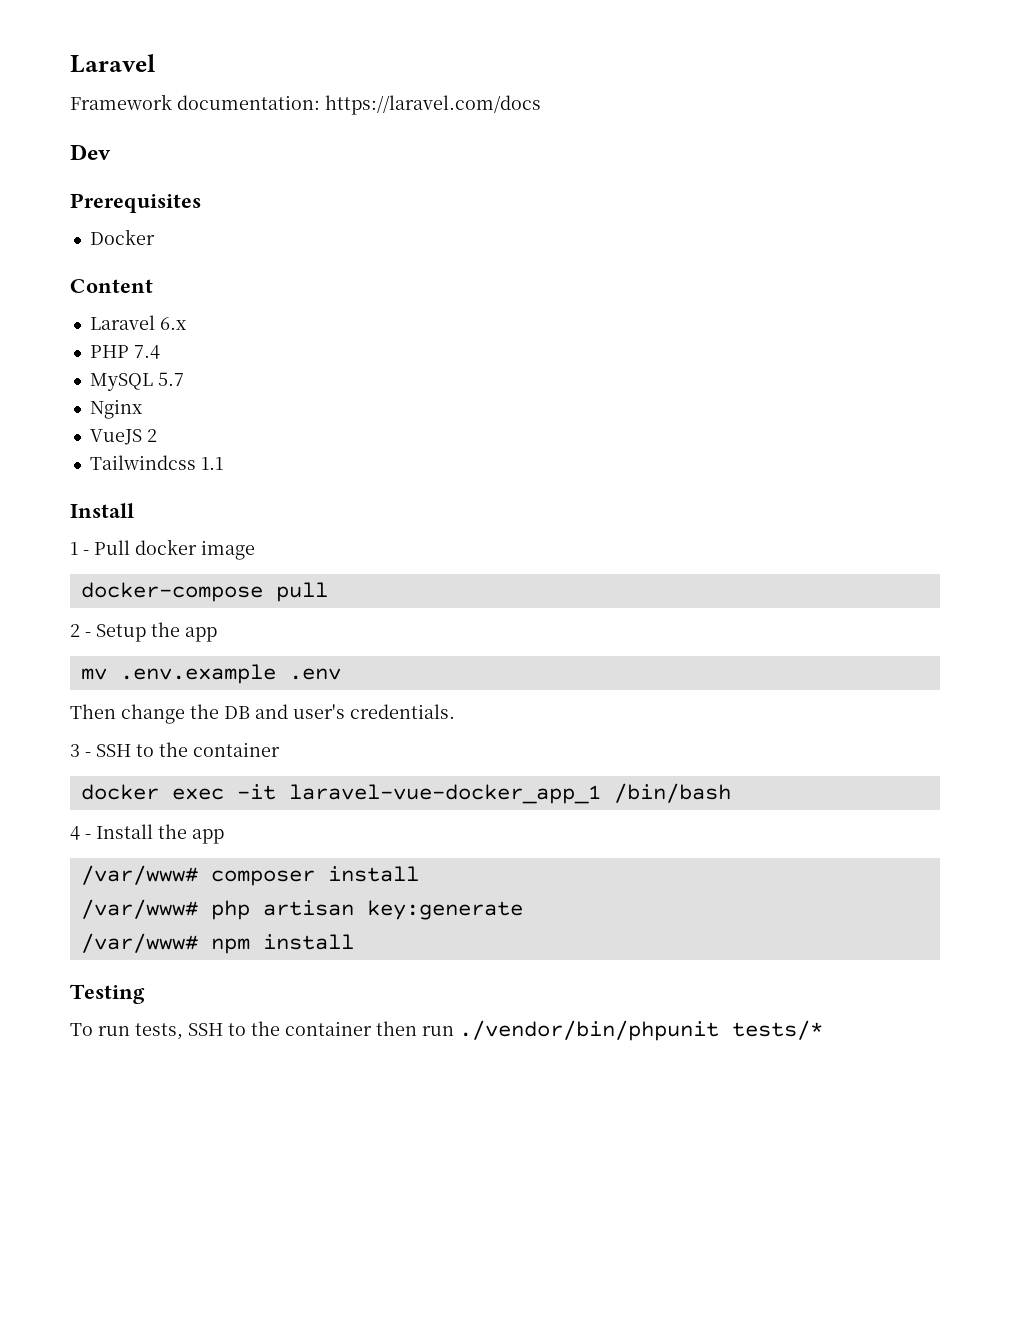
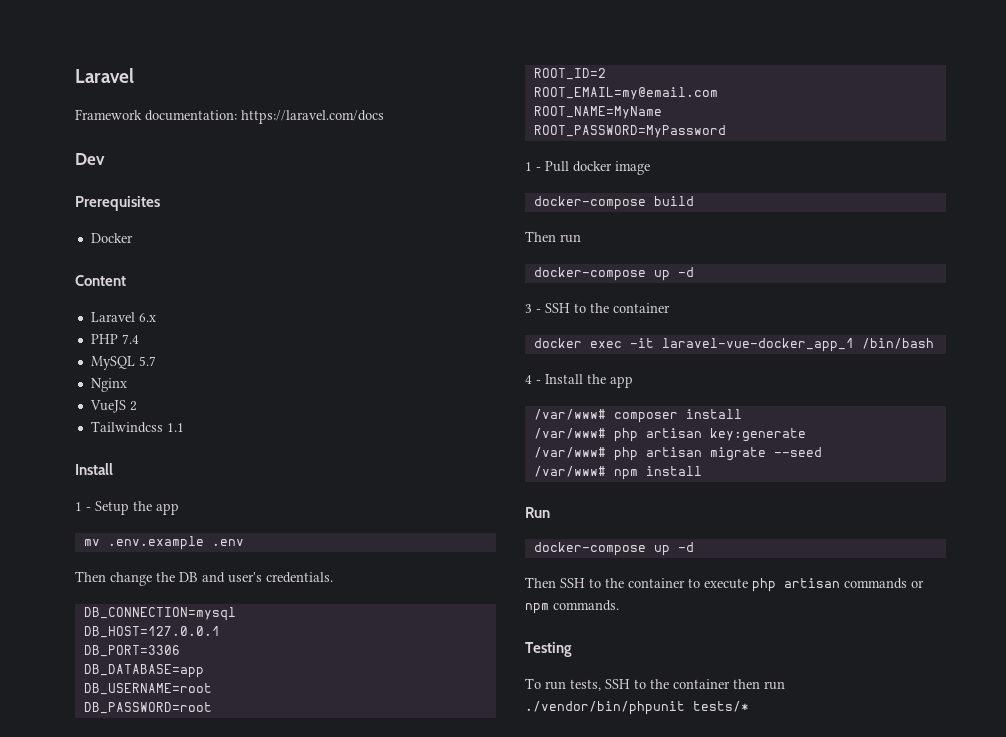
- 1 - Pull docker image
- docker-compose pull
- 2 - Setup the app
+ 1 - Setup the app
+ DB_CONNECTION=mysql
+ DB_HOST=127.0.0.1
+ DB_PORT=3306
+ DB_DATABASE=app
+ DB_USERNAME=root
+ DB_PASSWORD=root
+ ROOT_ID=2
+ ROOT_EMAIL=my@email.com
+ ROOT_NAME=MyName
+ ROOT_PASSWORD=MyPassword
+ 1 - Pull docker image
+ docker-compose build
+ Then run
+ docker-compose up -d
+ /var/www# php artisan migrate --seed
  /var/www# npm install
+ Run
+ docker-compose up -d
+ Then SSH to the container to execute php artisan commands or npm commands.

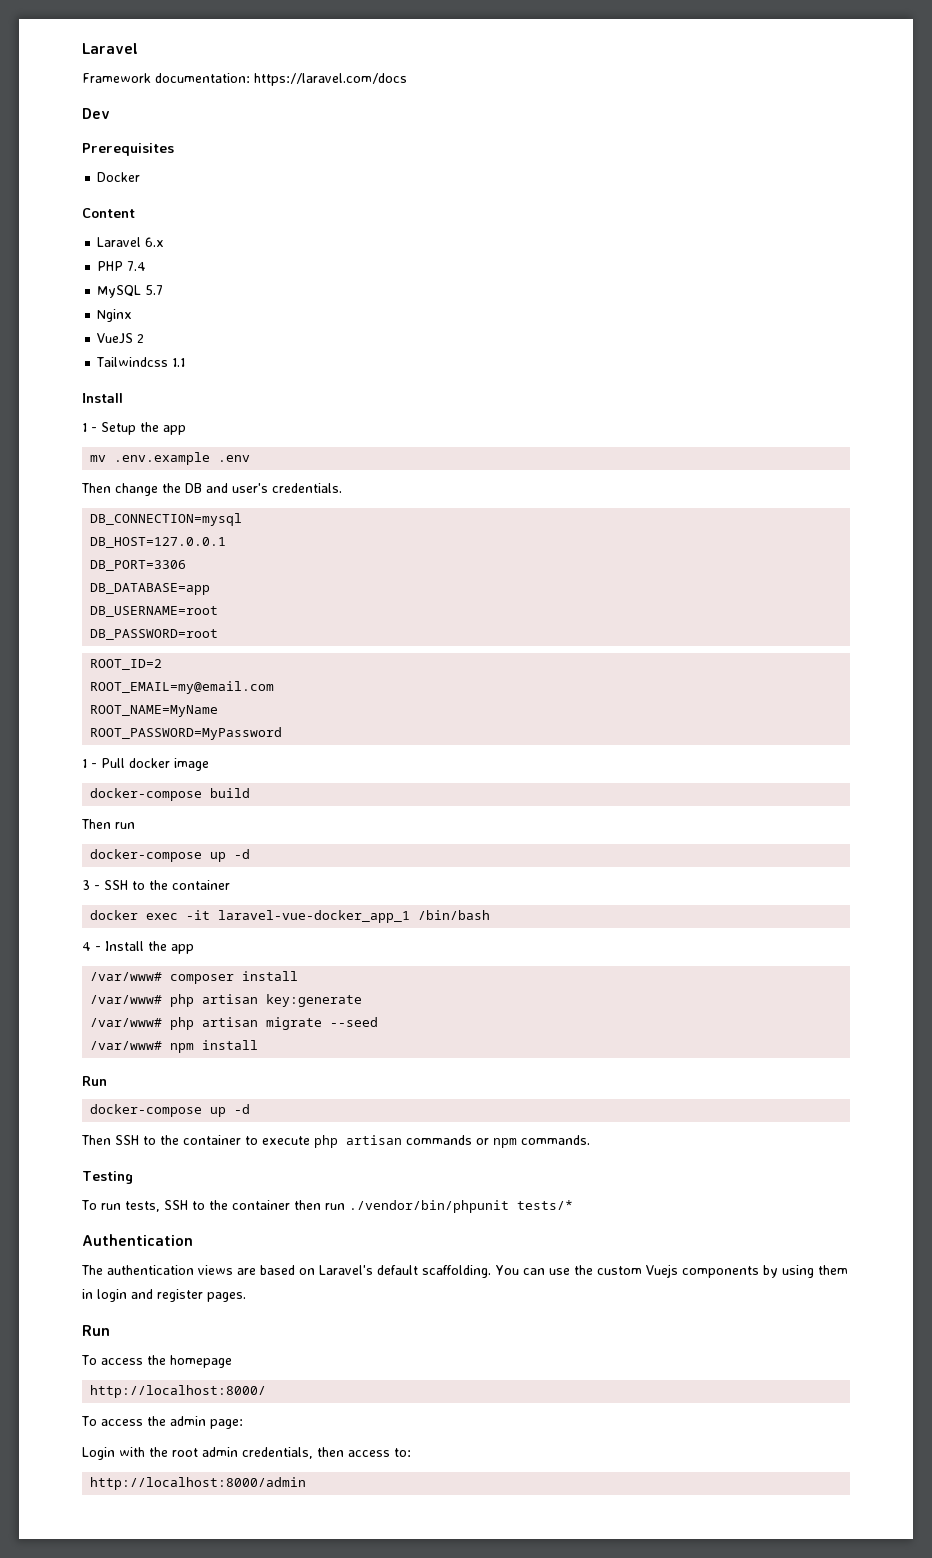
+ Authentication
+ The authentication views are based on Laravel's default scaffolding. You can use the custom Vuejs components by using them in login and register pages.
+ Run
+ To access the homepage
+ http://localhost:8000/
+ To access the admin page:
+ Login with the root admin credentials, then access to:
+ http://localhost:8000/admin

